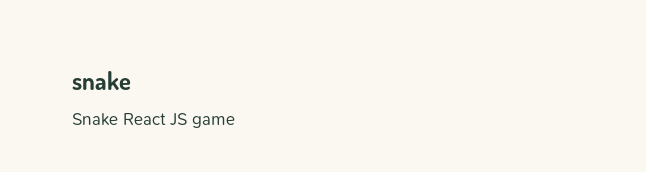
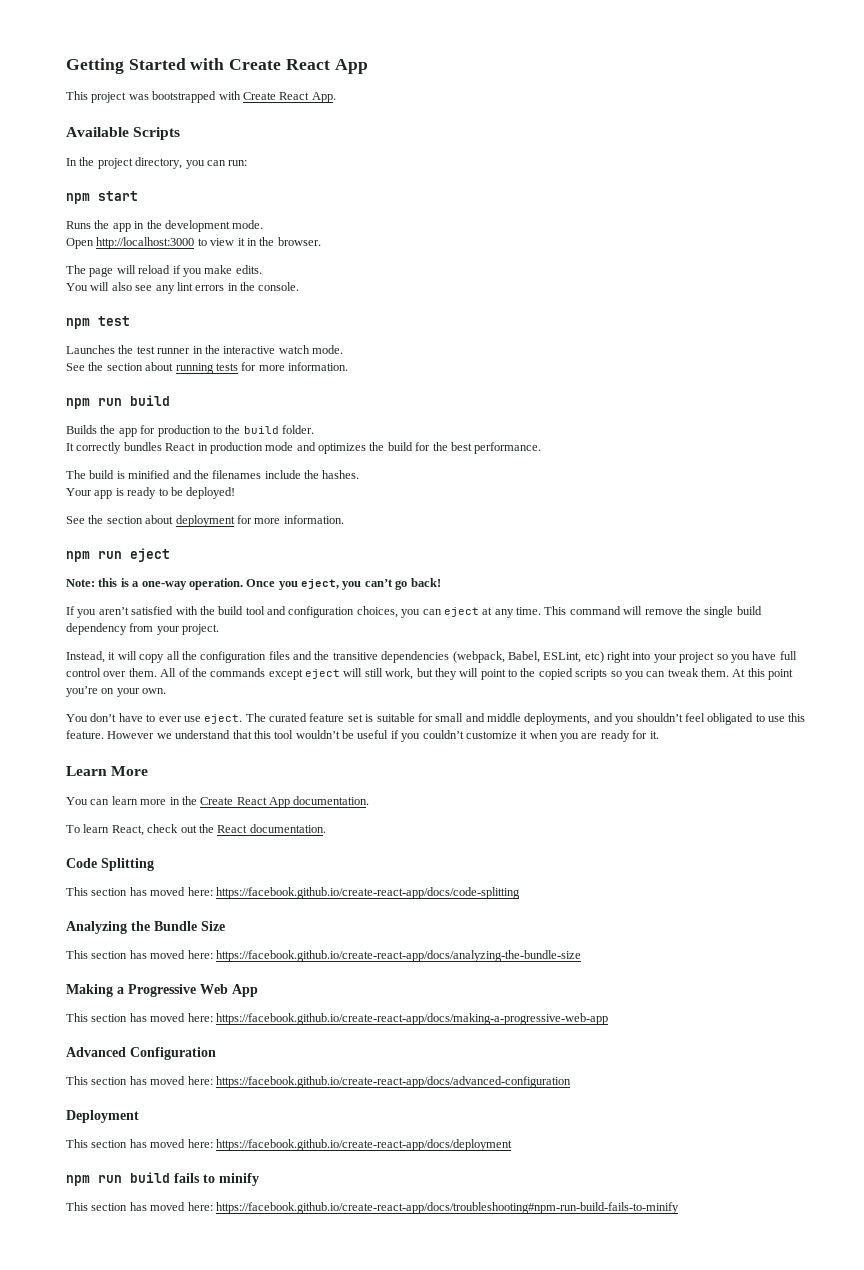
- snake
- Snake React JS game
+ Getting Started with Create React App
+ This project was bootstrapped with Create React App.
+ Available Scripts
+ In the project directory, you can run:
+ npm start
+ Runs the app in the development mode.
+ Open http://localhost:3000 to view it in the browser.
+ The page will reload if you make edits.
+ You will also see any lint errors in the console.
+ npm test
+ Launches the test runner in the interactive watch mode.
+ See the section about running tests for more information.
+ npm run build
+ Builds the app for production to the build folder.
+ It correctly bundles React in production mode and optimizes the build for the best performance.
+ The build is minified and the filenames include the hashes.
+ Your app is ready to be deployed!
+ See the section about deployment for more information.
+ npm run eject
+ Note: this is a one-way operation. Once you eject, you can’t go back!
+ If you aren’t satisfied with the build tool and configuration choices, you can eject at any time. This command will remove the single build dependency from your project.
+ Instead, it will copy all the configuration files and the transitive dependencies (webpack, Babel, ESLint, etc) right into your project so you have full control over them. All of the commands except eject will still work, but they will point to the copied scripts so you can tweak them. At this point you’re on your own.
+ You don’t have to ever use eject. The curated feature set is suitable for small and middle deployments, and you shouldn’t feel obligated to use this feature. However we understand that this tool wouldn’t be useful if you couldn’t customize it when you are ready for it.
+ Learn More
+ You can learn more in the Create React App documentation.
+ To learn React, check out the React documentation.
+ Code Splitting
+ This section has moved here: https://facebook.github.io/create-react-app/docs/code-splitting
+ Analyzing the Bundle Size
+ This section has moved here: https://facebook.github.io/create-react-app/docs/analyzing-the-bundle-size
+ Making a Progressive Web App
+ This section has moved here: https://facebook.github.io/create-react-app/docs/making-a-progressive-web-app
+ Advanced Configuration
+ This section has moved here: https://facebook.github.io/create-react-app/docs/advanced-configuration
+ Deployment
+ This section has moved here: https://facebook.github.io/create-react-app/docs/deployment
+ npm run build fails to minify
+ This section has moved here: https://facebook.github.io/create-react-app/docs/troubleshooting#npm-run-build-fails-to-minify

